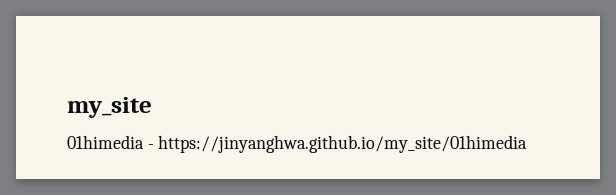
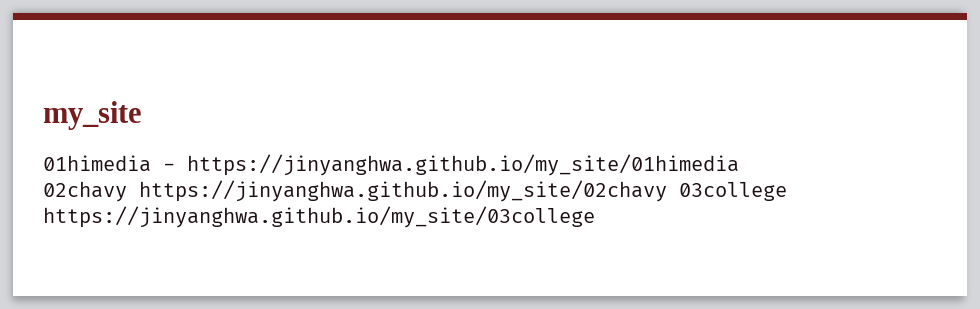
+ 02chavy https://jinyanghwa.github.io/my_site/02chavy 03college https://jinyanghwa.github.io/my_site/03college

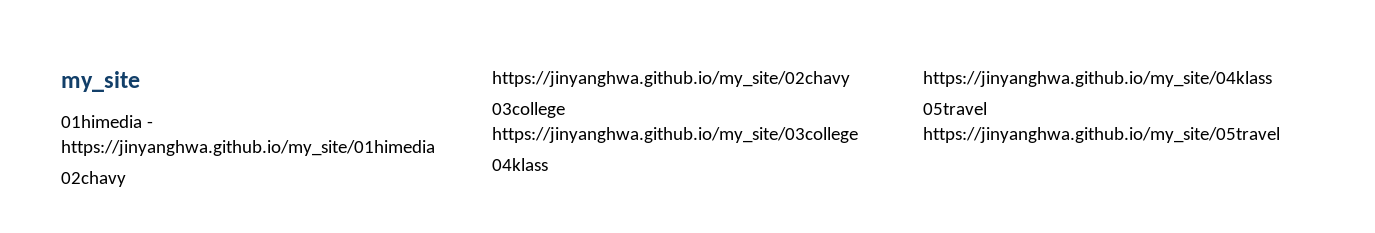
- 02chavy https://jinyanghwa.github.io/my_site/02chavy 03college https://jinyanghwa.github.io/my_site/03college
+ 02chavy https://jinyanghwa.github.io/my_site/02chavy
+ 03college https://jinyanghwa.github.io/my_site/03college
+ 04klass https://jinyanghwa.github.io/my_site/04klass
+ 05travel https://jinyanghwa.github.io/my_site/05travel

